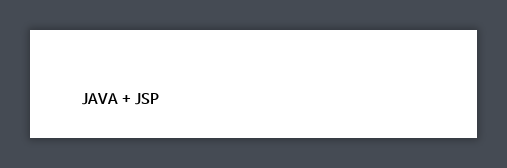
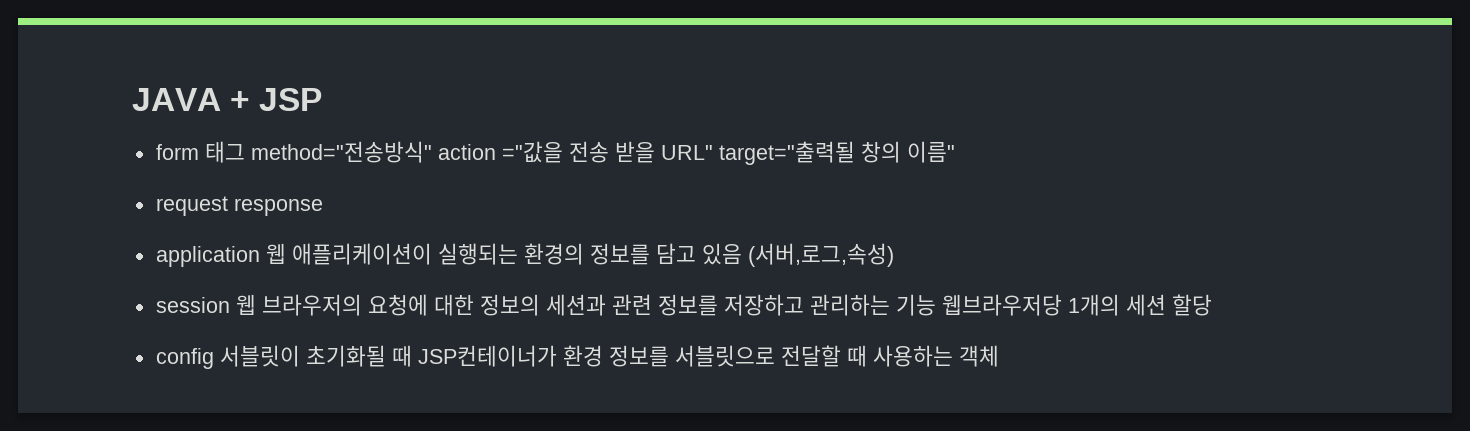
+ form 태그 method="전송방식" action ="값을 전송 받을 URL" target="출력될 창의 이름"
+ request response
+ application 웹 애플리케이션이 실행되는 환경의 정보를 담고 있음 (서버,로그,속성)
+ session 웹 브라우저의 요청에 대한 정보의 세션과 관련 정보를 저장하고 관리하는 기능 웹브라우저당 1개의 세션 할당
+ config 서블릿이 초기화될 때 JSP컨테이너가 환경 정보를 서블릿으로 전달할 때 사용하는 객체

